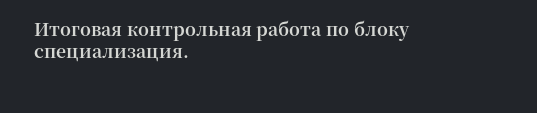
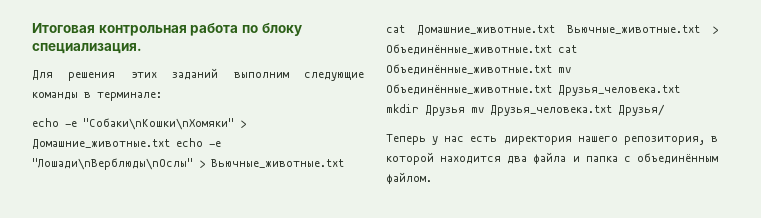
+ Для решения этих заданий выполним следующие команды в терминале:
+ echo -e "Собаки\nКошки\nХомяки" > Домашние_животные.txt echo -e "Лошади\nВерблюды\nОслы" > Вьючные_животные.txt cat Домашние_животные.txt Вьючные_животные.txt > Объединённые_животные.txt cat Объединённые_животные.txt mv Объединённые_животные.txt Друзья_человека.txt mkdir Друзья mv Друзья_человека.txt Друзья/
+ Теперь у нас есть директория нашего репозитория, в которой находится два файла и папка с объединённым файлом.

